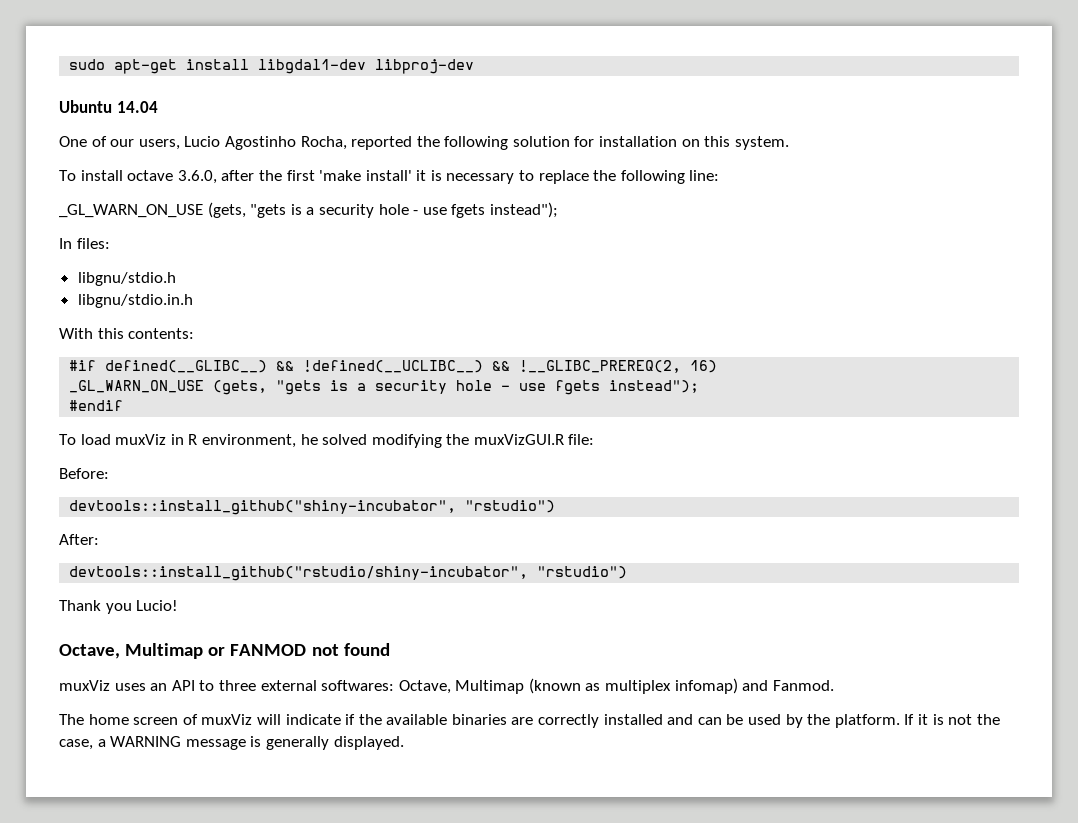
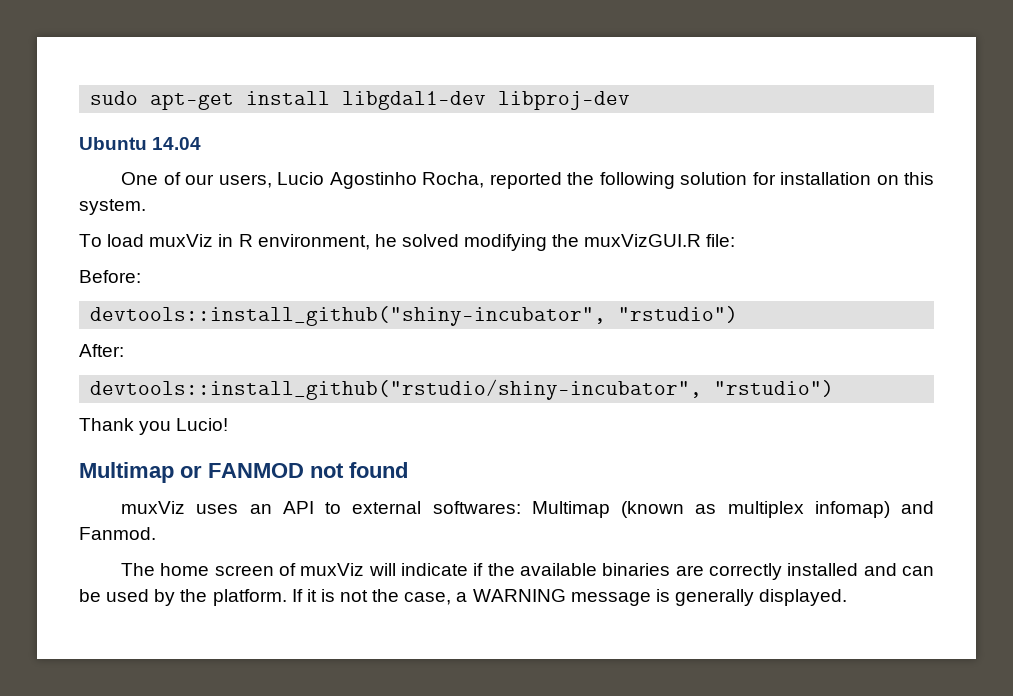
- To install octave 3.6.0, after the first 'make install' it is necessary to replace the following line:
- _GL_WARN_ON_USE (gets, "gets is a security hole - use fgets instead");
- In files:
- libgnu/stdio.h
- libgnu/stdio.in.h
- With this contents:
- #if defined(__GLIBC__) && !defined(__UCLIBC__) && !__GLIBC_PREREQ(2, 16)
- _GL_WARN_ON_USE (gets, "gets is a security hole - use fgets instead");
- #endif
- Octave, Multimap or FANMOD not found
+ Multimap or FANMOD not found
- muxViz uses an API to three external softwares: Octave, Multimap (known as multiplex infomap) and Fanmod.
+ muxViz uses an API to external softwares: Multimap (known as multiplex infomap) and Fanmod.

